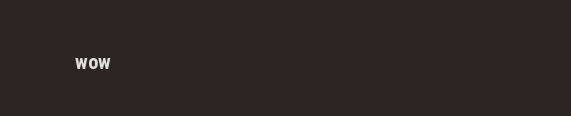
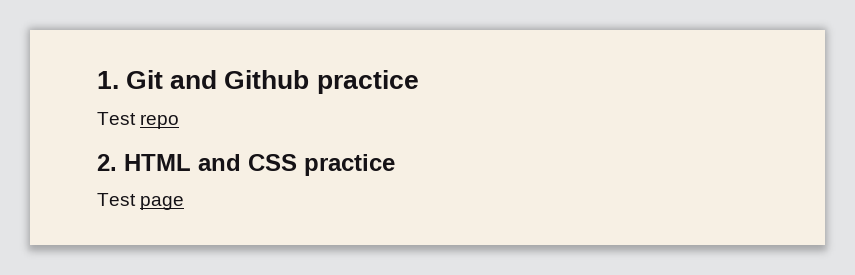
- wow
+ 1. Git and Github practice
+ Test repo
+ 2. HTML and CSS practice
+ Test page

